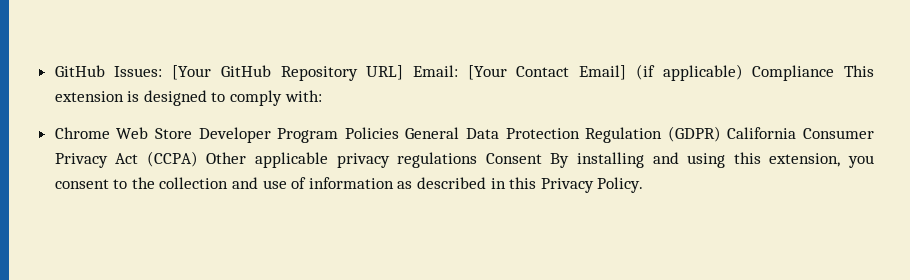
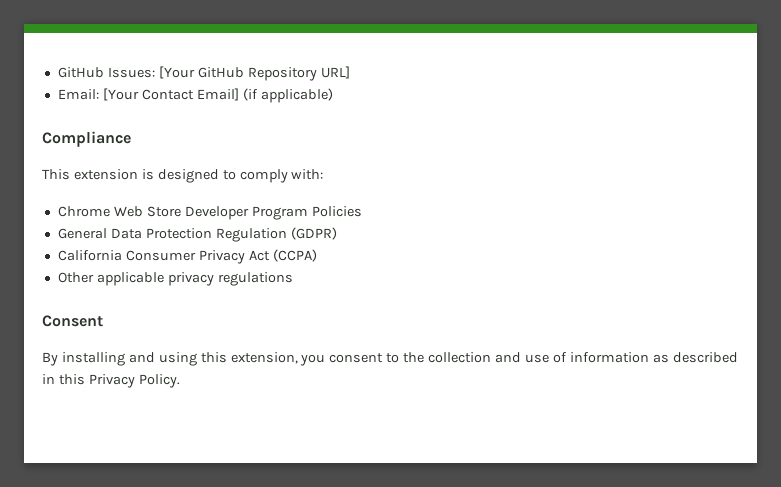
- GitHub Issues: [Your GitHub Repository URL] Email: [Your Contact Email] (if applicable) Compliance This extension is designed to comply with:
+ GitHub Issues: [Your GitHub Repository URL]
+ Email: [Your Contact Email] (if applicable)
+ Compliance
+ This extension is designed to comply with:
- Chrome Web Store Developer Program Policies General Data Protection Regulation (GDPR) California Consumer Privacy Act (CCPA) Other applicable privacy regulations Consent By installing and using this extension, you consent to the collection and use of information as described in this Privacy Policy.
+ Chrome Web Store Developer Program Policies
+ General Data Protection Regulation (GDPR)
+ California Consumer Privacy Act (CCPA)
+ Other applicable privacy regulations
+ Consent
+ By installing and using this extension, you consent to the collection and use of information as described in this Privacy Policy.

